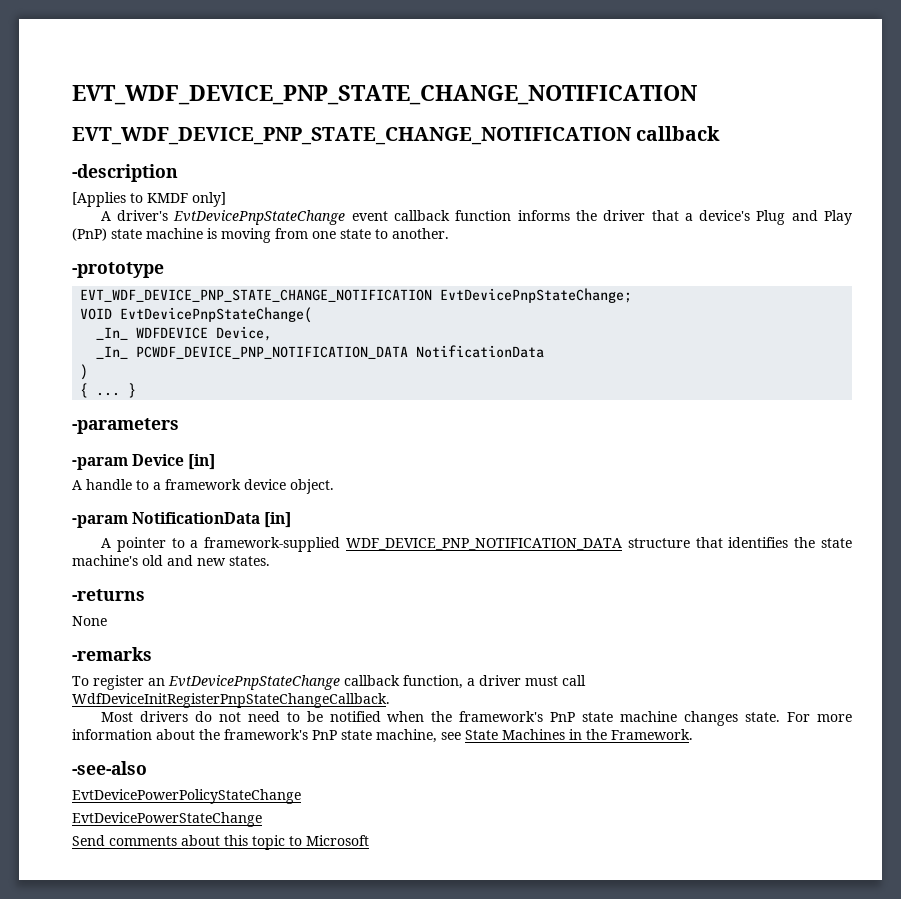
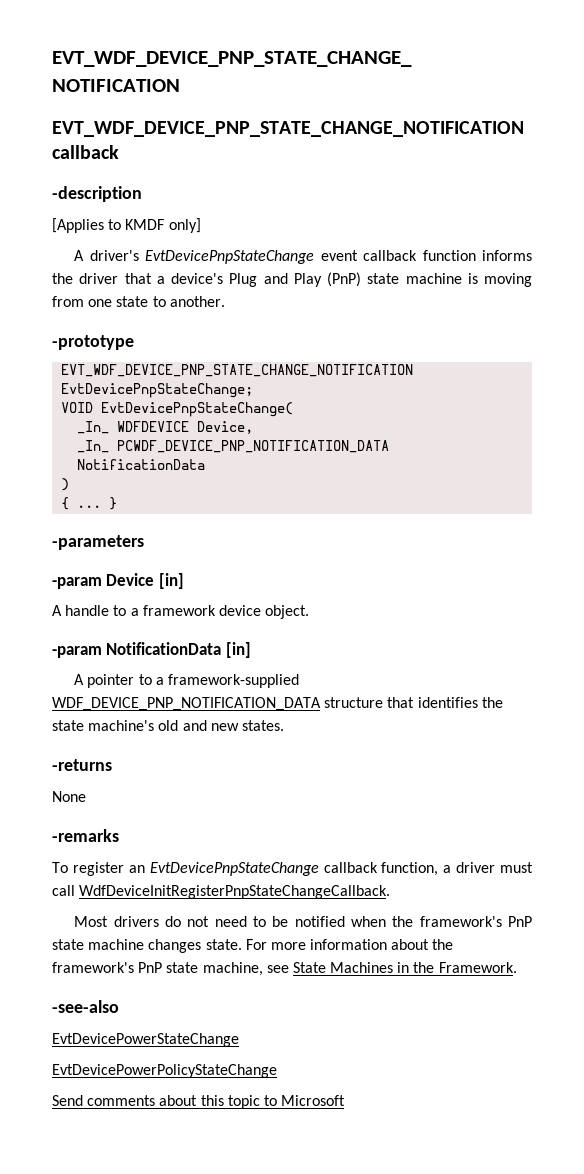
+ EvtDevicePowerStateChange
- EvtDevicePowerStateChange

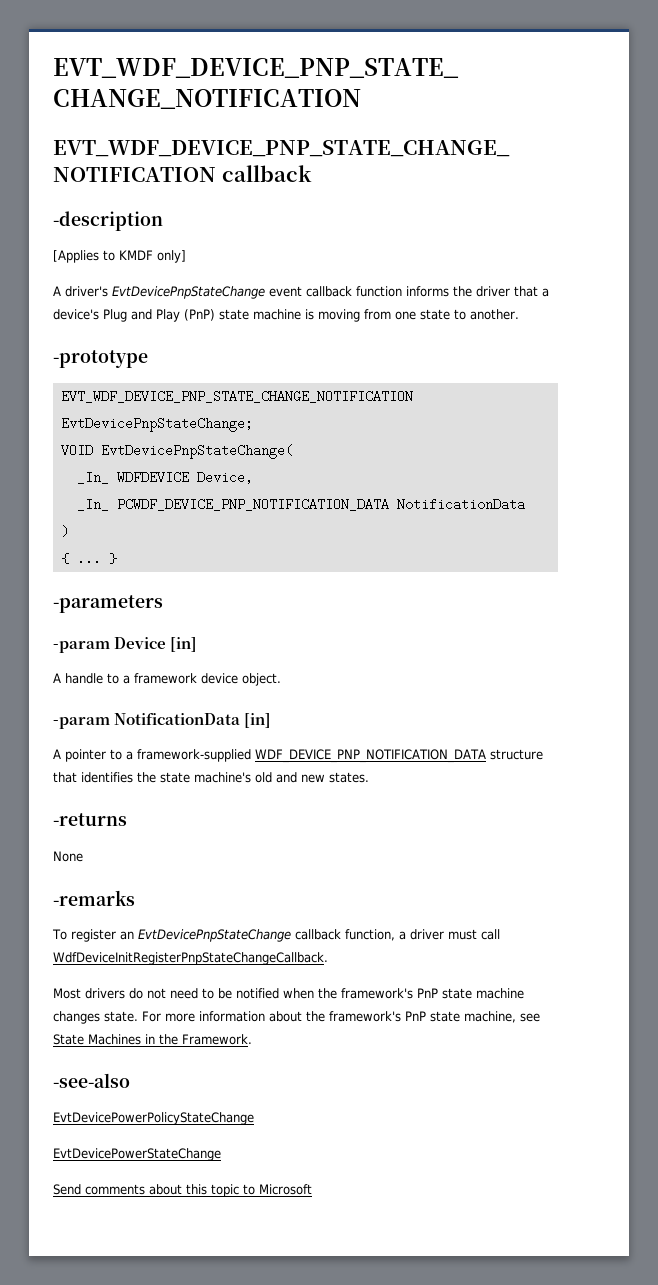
+ EvtDevicePowerPolicyStateChange
- EvtDevicePowerPolicyStateChange

